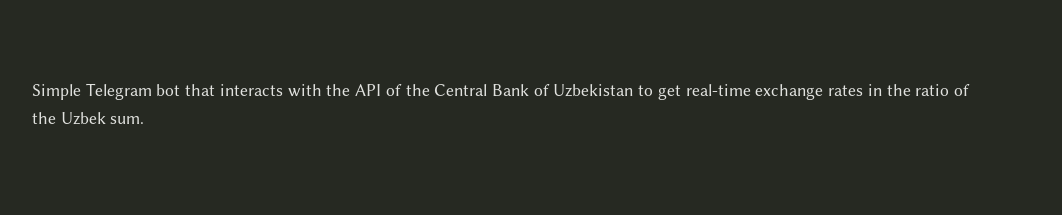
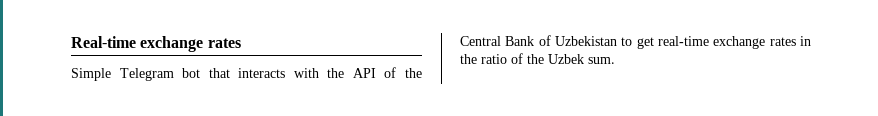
+ Real-time exchange rates

